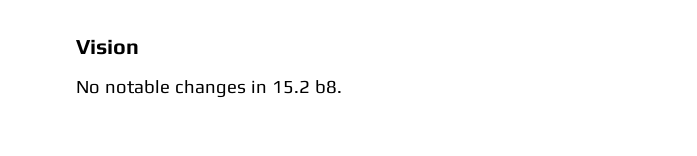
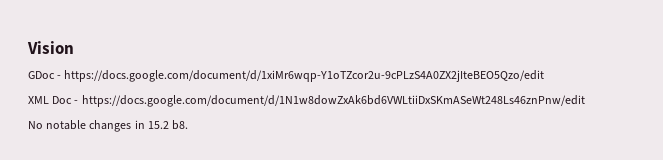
+ GDoc - https://docs.google.com/document/d/1xiMr6wqp-Y1oTZcor2u-9cPLzS4A0ZX2jIteBEO5Qzo/edit
+ XML Doc - https://docs.google.com/document/d/1N1w8dowZxAk6bd6VWLtiiDxSKmASeWt248Ls46znPnw/edit

